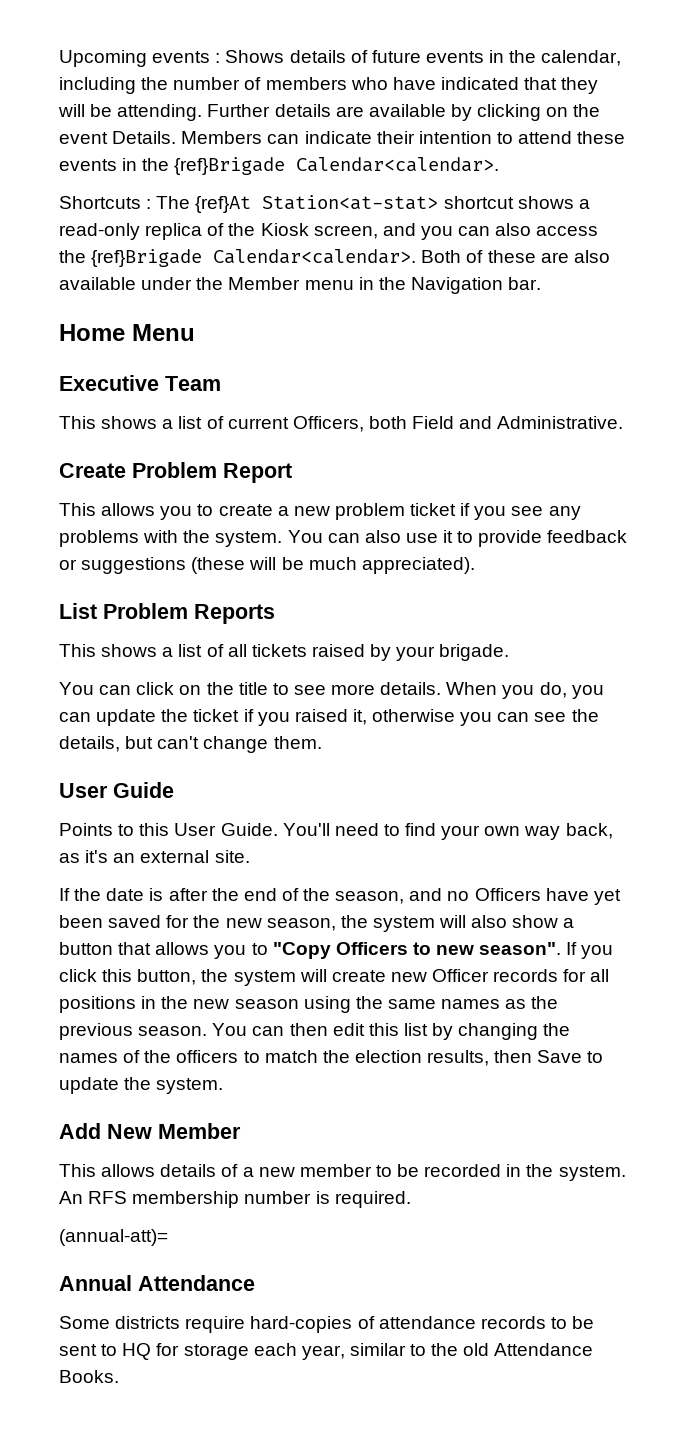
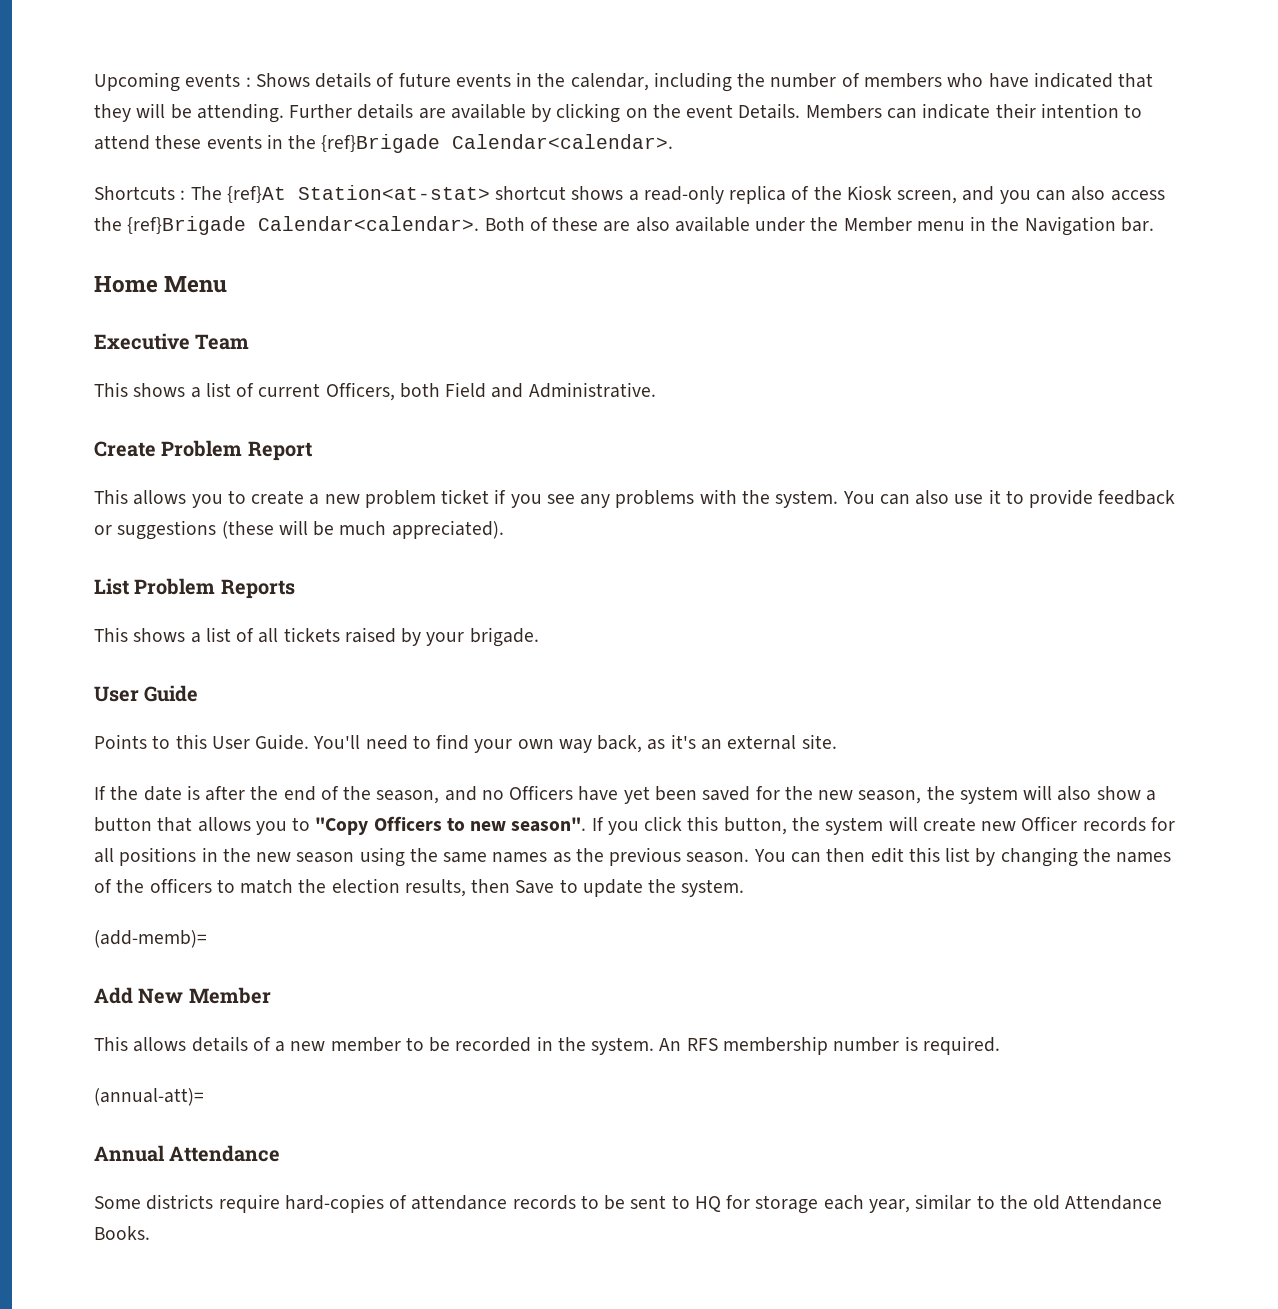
- You can click on the title to see more details. When you do, you can update the ticket if you raised it, otherwise you can see the details, but can't change them.
+ (add-memb)=

